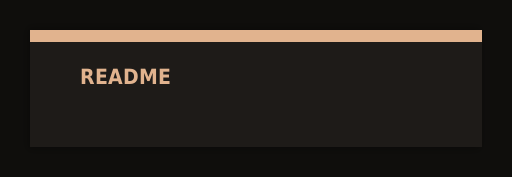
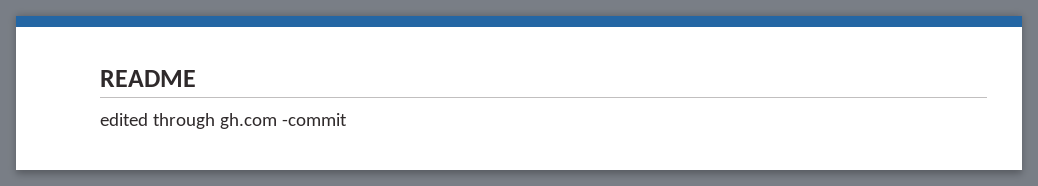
+ edited through gh.com -commit

